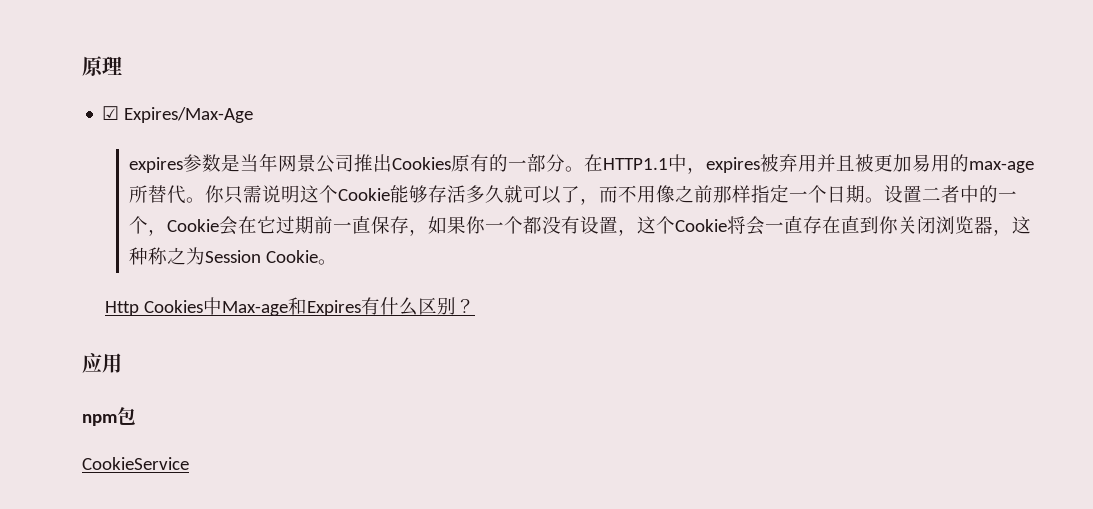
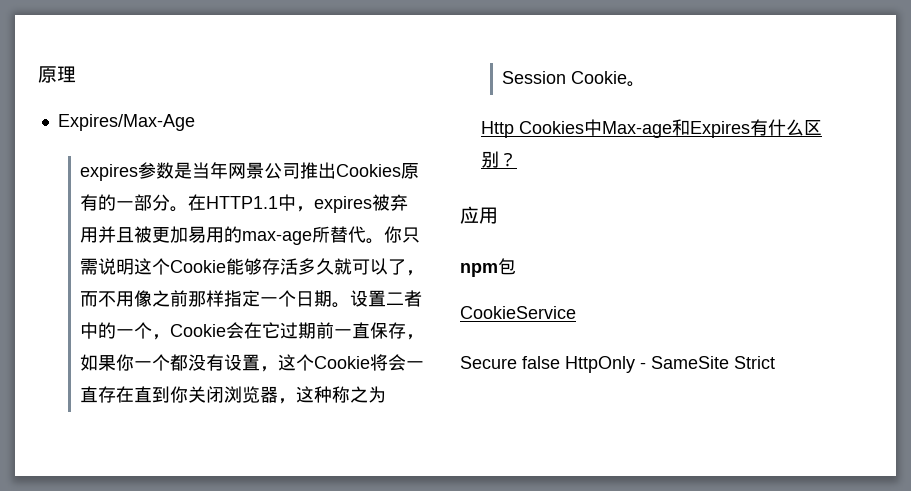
- ☑ Expires/Max-Age
+ Expires/Max-Age
+ Secure false HttpOnly - SameSite Strict

